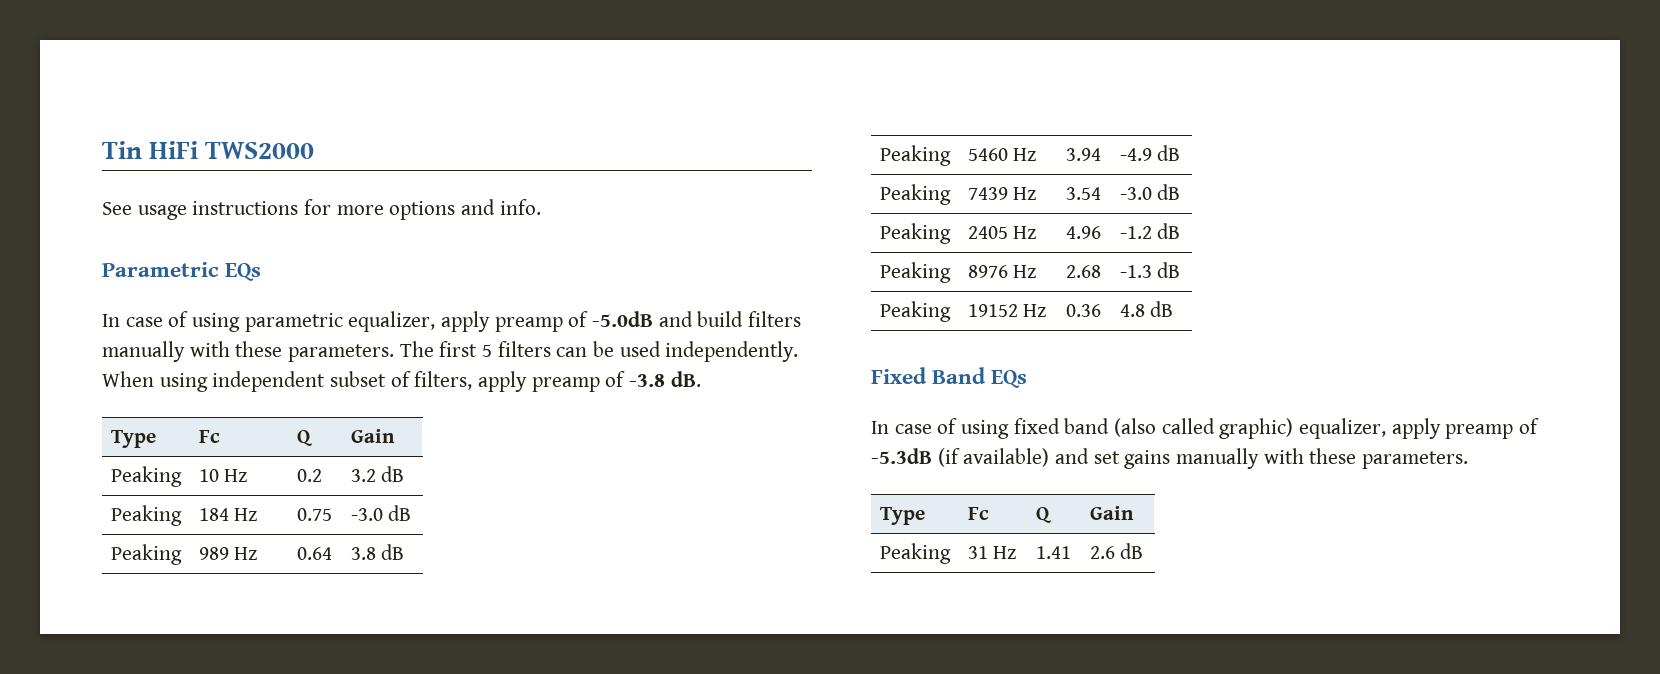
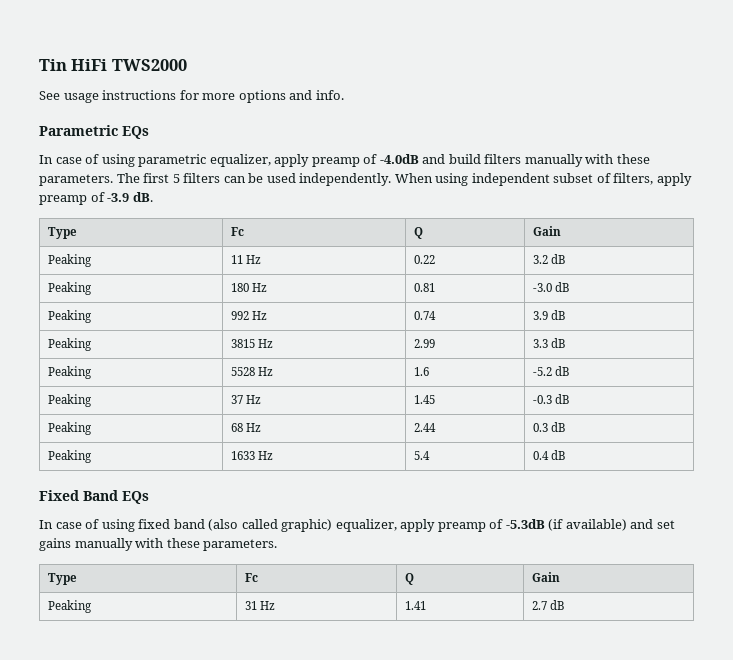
- In case of using parametric equalizer, apply preamp of -5.0dB and build filters manually with these parameters.
+ In case of using parametric equalizer, apply preamp of -4.0dB and build filters manually with these parameters.
- When using independent subset of filters, apply preamp of -3.8 dB.
+ When using independent subset of filters, apply preamp of -3.9 dB.
- Peaking | 10 Hz | 0.2 | 3.2 dB
+ Peaking | 11 Hz | 0.22 | 3.2 dB
- Peaking | 184 Hz | 0.75 | -3.0 dB
- Peaking | 989 Hz | 0.64 | 3.8 dB
- Peaking | 5460 Hz | 3.94 | -4.9 dB
- Peaking | 7439 Hz | 3.54 | -3.0 dB
- Peaking | 2405 Hz | 4.96 | -1.2 dB
- Peaking | 8976 Hz | 2.68 | -1.3 dB
- Peaking | 19152 Hz | 0.36 | 4.8 dB
+ Peaking | 180 Hz | 0.81 | -3.0 dB
+ Peaking | 992 Hz | 0.74 | 3.9 dB
+ Peaking | 3815 Hz | 2.99 | 3.3 dB
+ Peaking | 5528 Hz | 1.6 | -5.2 dB
+ Peaking | 37 Hz | 1.45 | -0.3 dB
+ Peaking | 68 Hz | 2.44 | 0.3 dB
+ Peaking | 1633 Hz | 5.4 | 0.4 dB
- Peaking | 31 Hz | 1.41 | 2.6 dB
+ Peaking | 31 Hz | 1.41 | 2.7 dB

